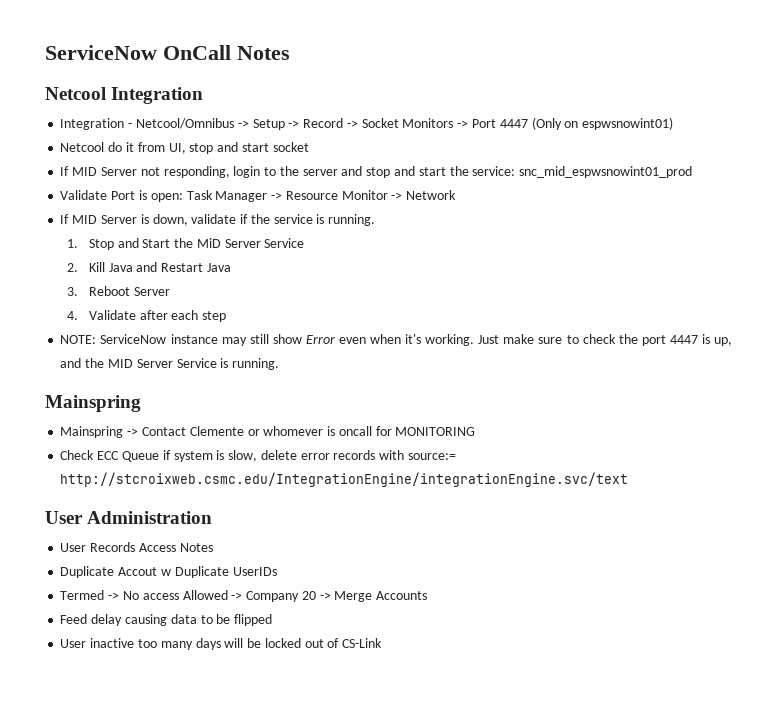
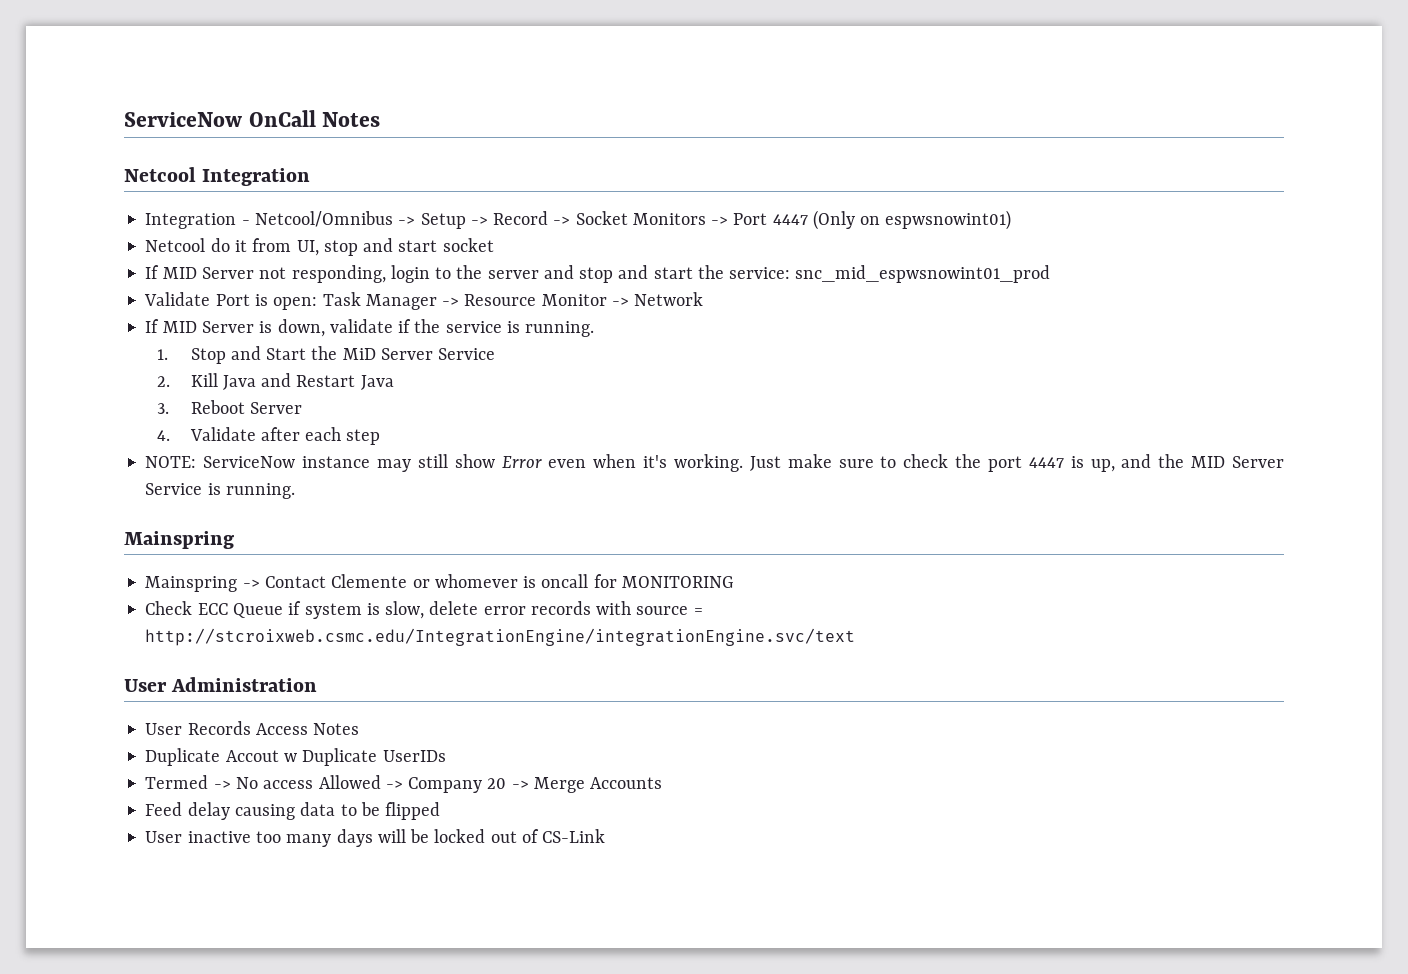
- Check ECC Queue if system is slow, delete error records with source:= http://stcroixweb.csmc.edu/IntegrationEngine/integrationEngine.svc/text
+ Check ECC Queue if system is slow, delete error records with source = http://stcroixweb.csmc.edu/IntegrationEngine/integrationEngine.svc/text

